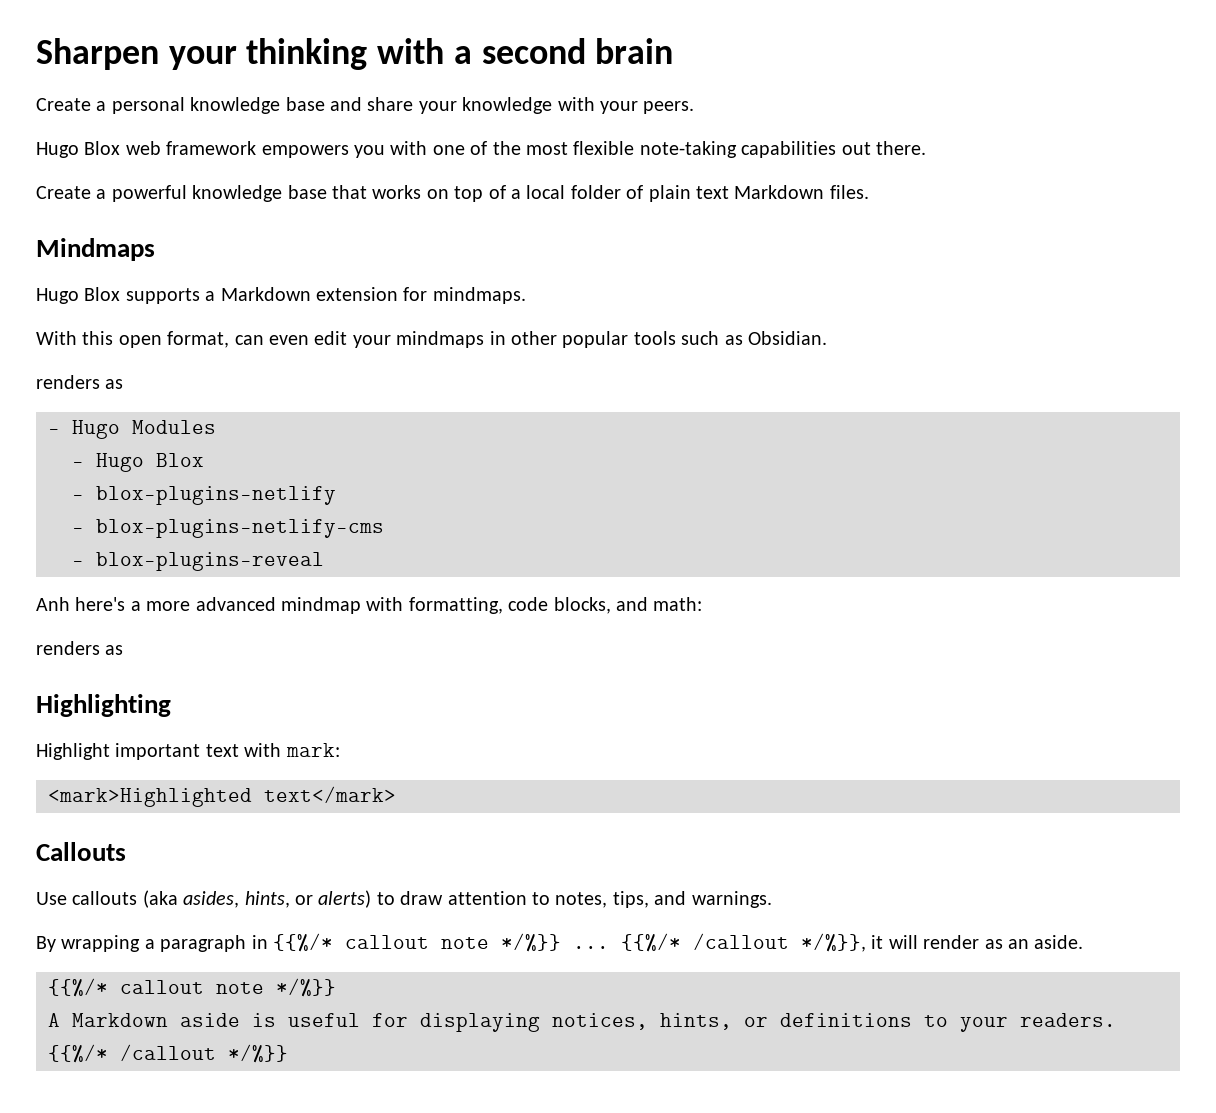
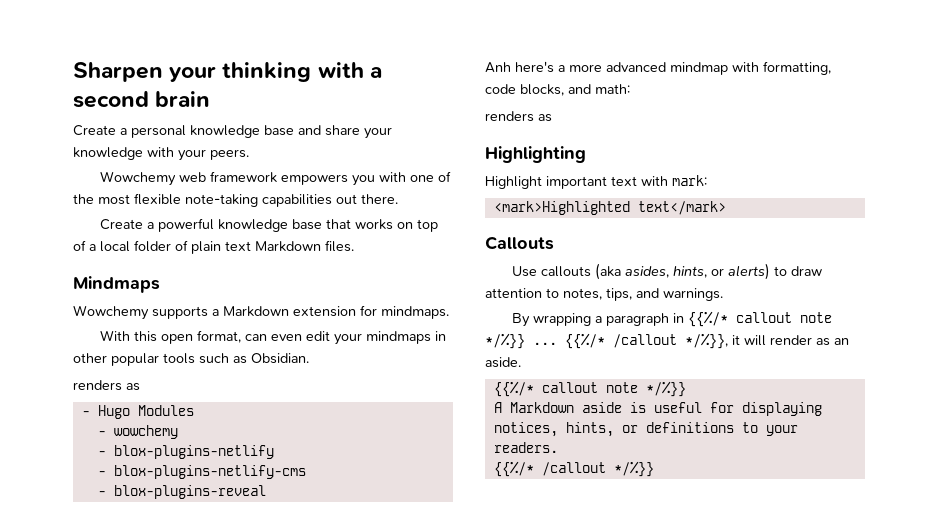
- Hugo Blox web framework empowers you with one of the most flexible note-taking capabilities out there.
+ Wowchemy web framework empowers you with one of the most flexible note-taking capabilities out there.
- Hugo Blox supports a Markdown extension for mindmaps.
+ Wowchemy supports a Markdown extension for mindmaps.
- - Hugo Blox
+ - wowchemy

